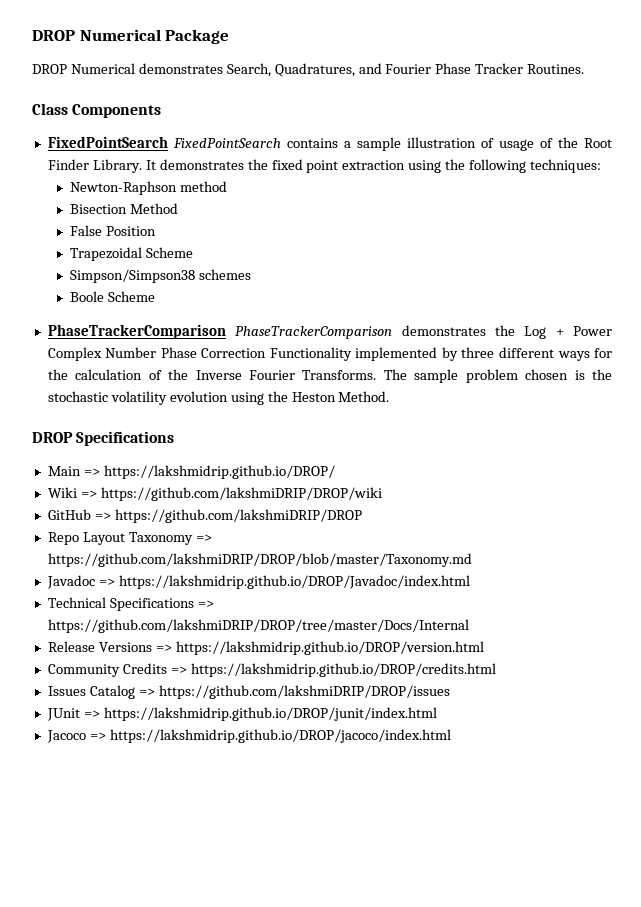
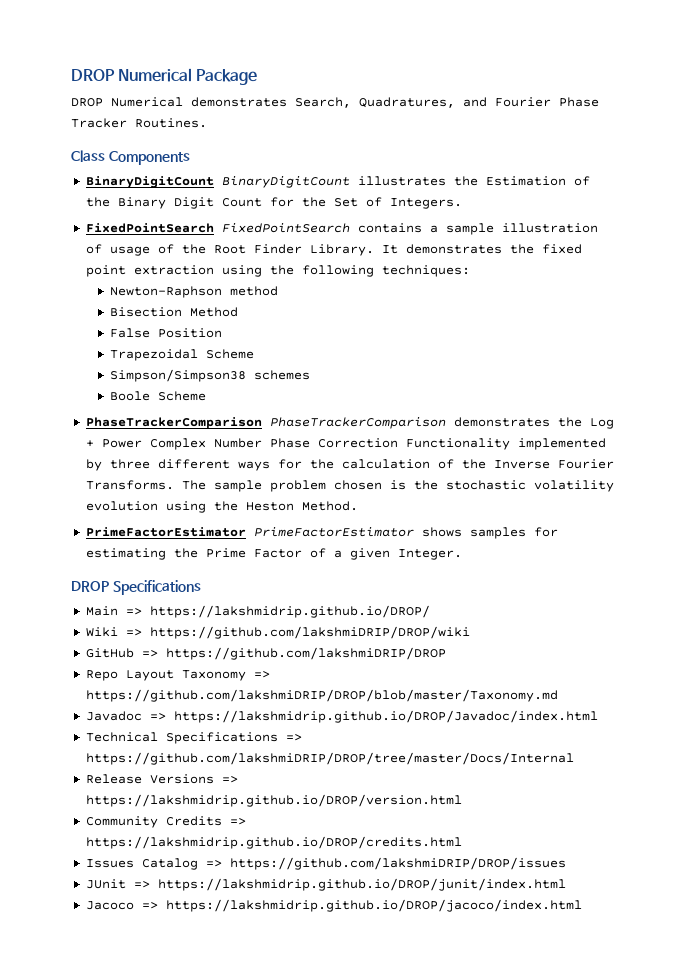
+ BinaryDigitCount BinaryDigitCount illustrates the Estimation of the Binary Digit Count for the Set of Integers.
+ PrimeFactorEstimator PrimeFactorEstimator shows samples for estimating the Prime Factor of a given Integer.

